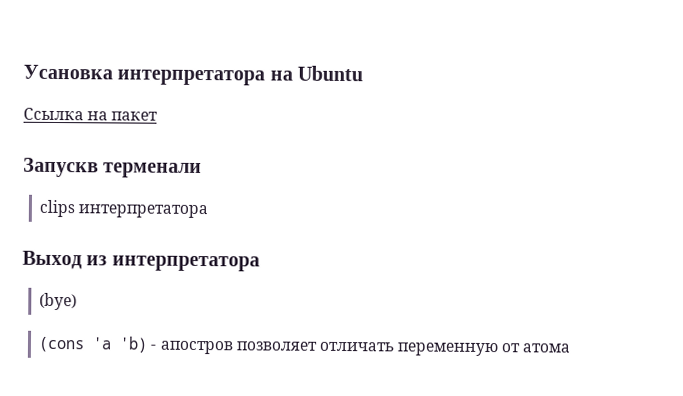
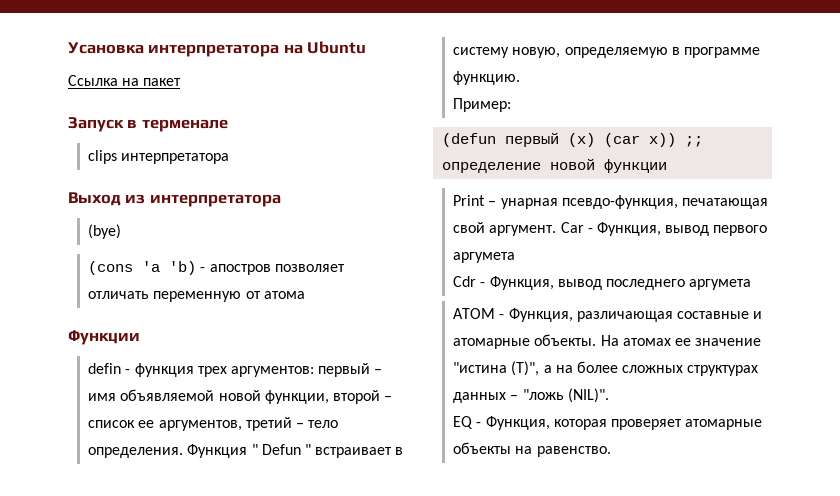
- Запускв терменали
+ Запуск в терменале
+ Функции
+ defin - функция трех аргументов: первый – имя объявляемой новой функции, второй – список ее аргументов, третий – тело определения. Функция " Defun " встраивает в систему новую, определяемую в программе функцию.
+ Пример:
+ (defun первый (x) (car x)) ;; определение новой функции
+ Print – унарная псевдо-функция, печатающая свой аргумент. Car - Функция, вывод первого аргумета
+ Cdr - Функция, вывод последнего аргумета
+ ATOM - Функция, различающая составные и атомарные объекты. На атомах ее значение "истина (Т)", а на более сложных структурах данных – "ложь (NIL)".
+ EQ - Функция, которая проверяет атомарные объекты на равенство.

